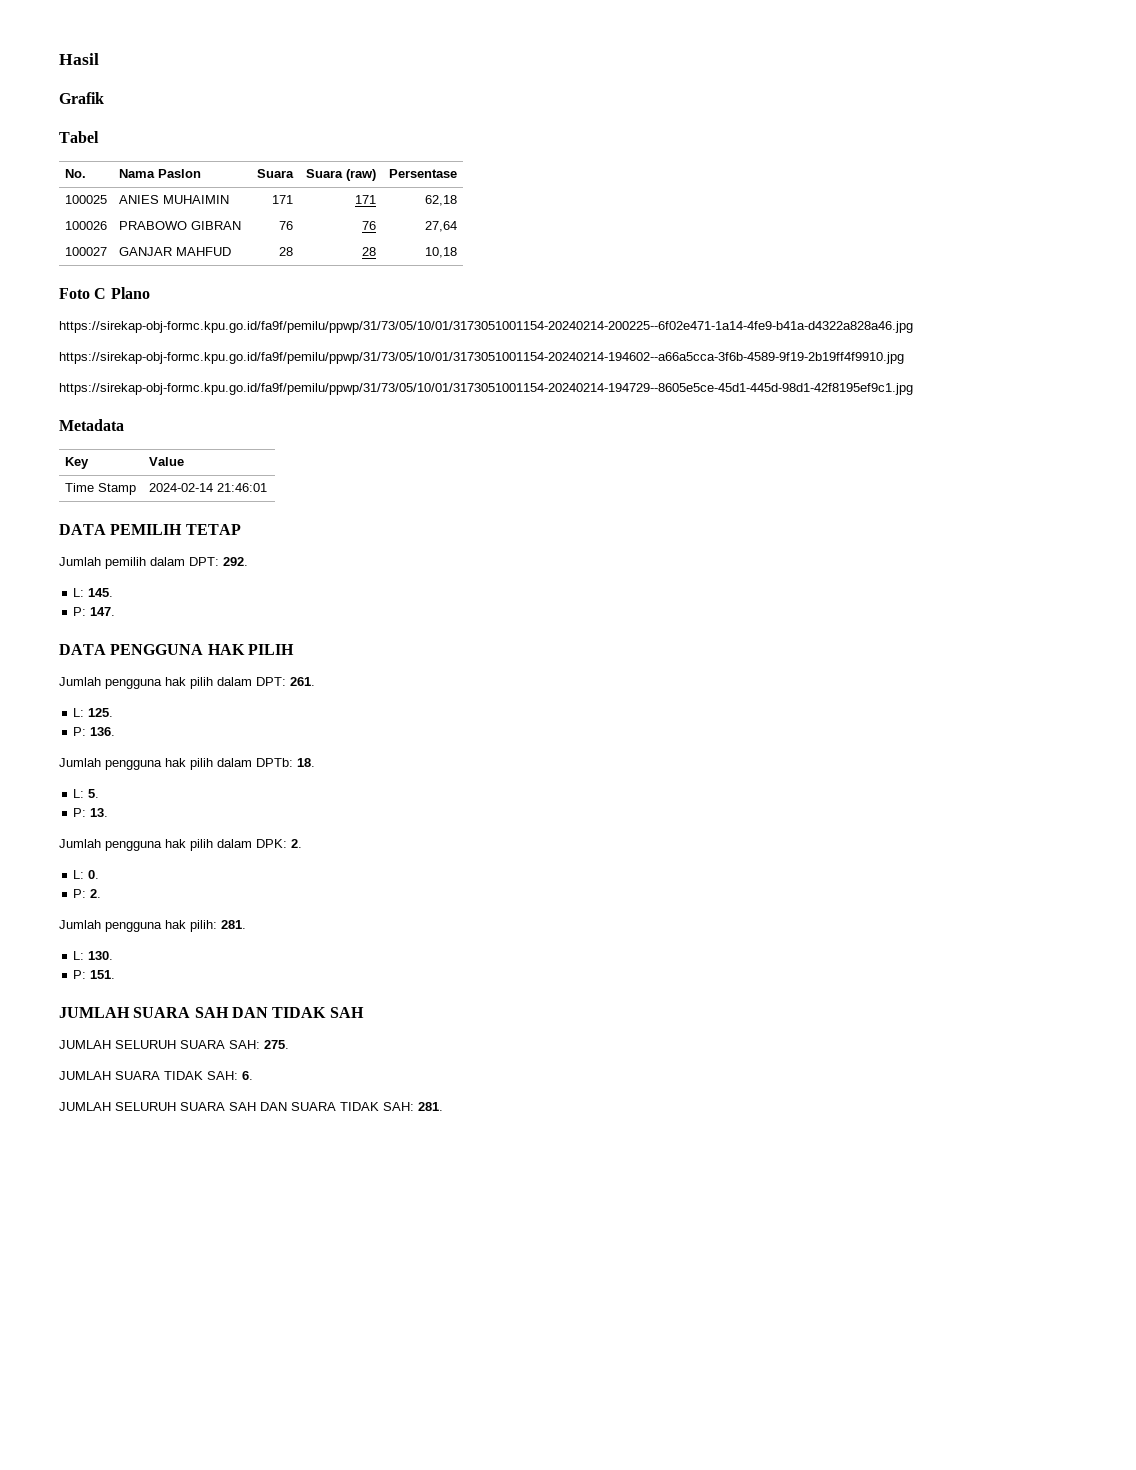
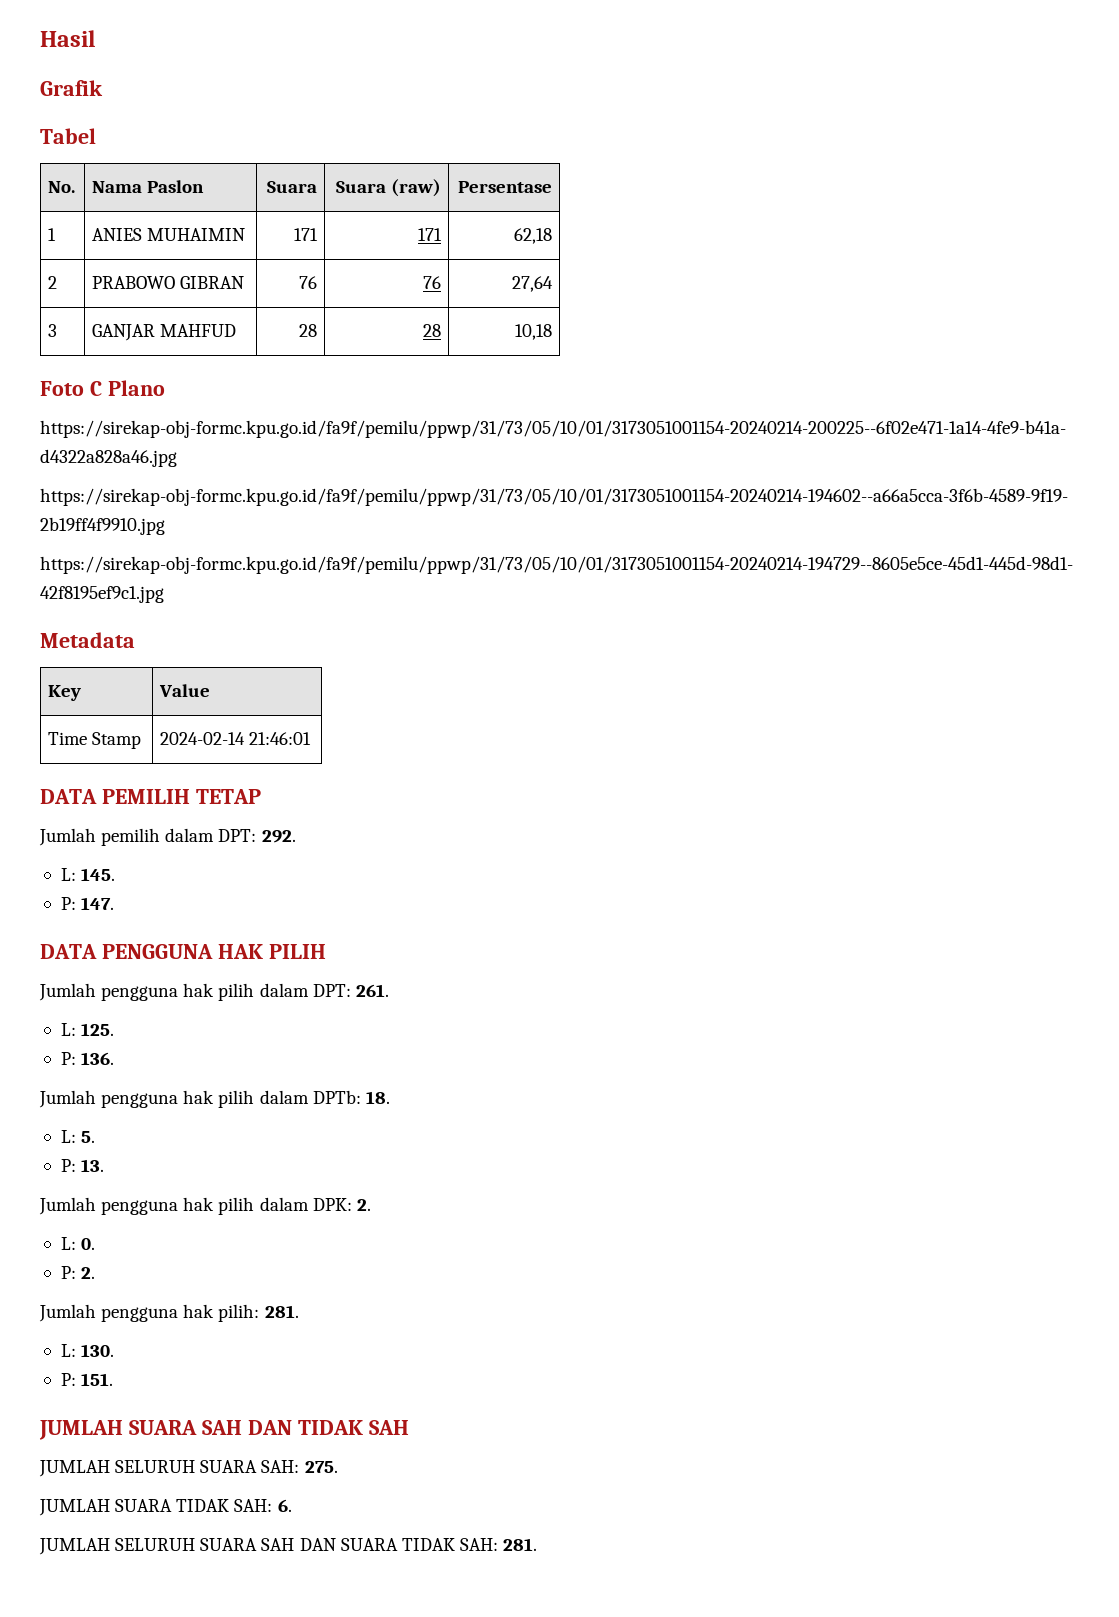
- 100025 | ANIES MUHAIMIN | 171 | 171 | 62,18
+ 1 | ANIES MUHAIMIN | 171 | 171 | 62,18
- 100026 | PRABOWO GIBRAN | 76 | 76 | 27,64
+ 2 | PRABOWO GIBRAN | 76 | 76 | 27,64
- 100027 | GANJAR MAHFUD | 28 | 28 | 10,18
+ 3 | GANJAR MAHFUD | 28 | 28 | 10,18

